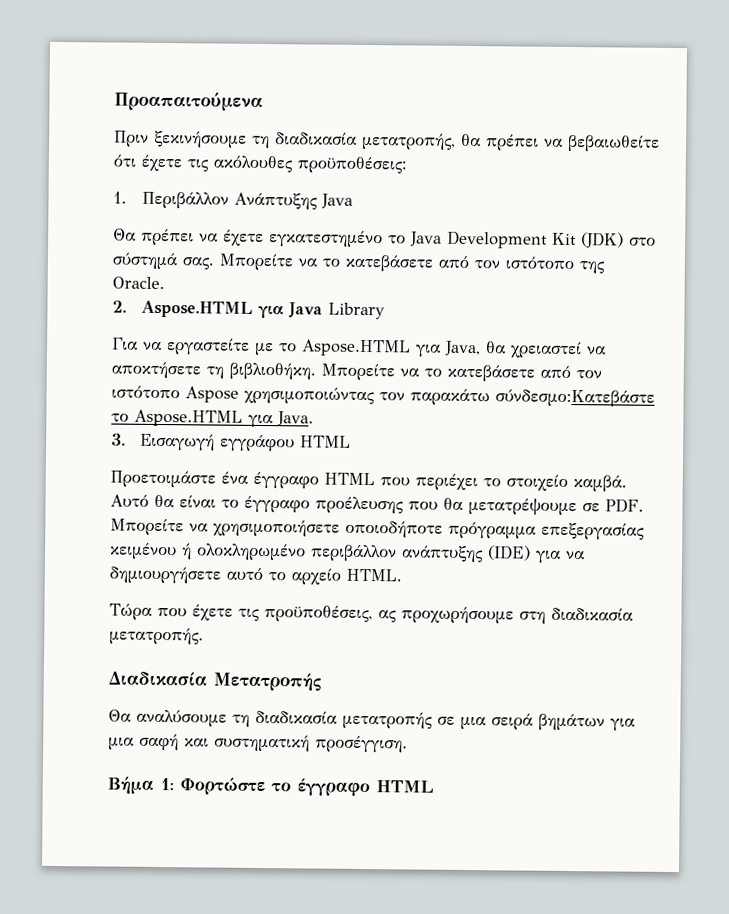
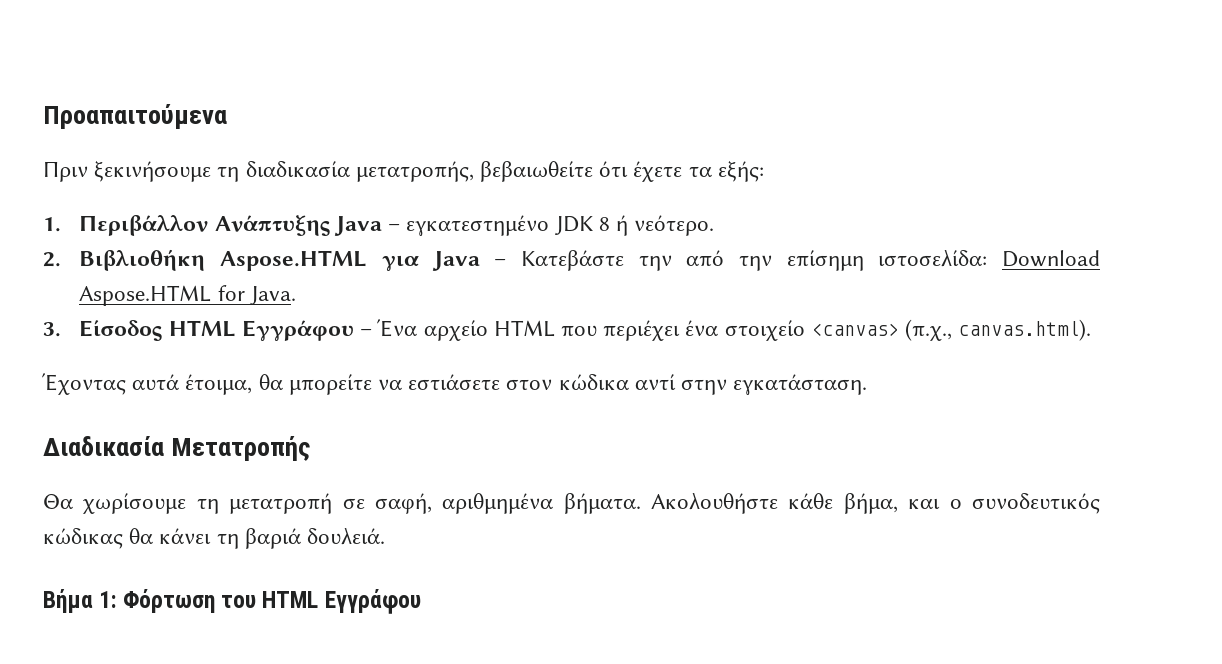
- Πριν ξεκινήσουμε τη διαδικασία μετατροπής, θα πρέπει να βεβαιωθείτε ότι έχετε τις ακόλουθες προϋποθέσεις:
- 1. Περιβάλλον Ανάπτυξης Java
- Θα πρέπει να έχετε εγκατεστημένο το Java Development Kit (JDK) στο σύστημά σας. Μπορείτε να το κατεβάσετε από τον ιστότοπο της Oracle.
+ Πριν ξεκινήσουμε τη διαδικασία μετατροπής, βεβαιωθείτε ότι έχετε τα εξής:
+ 1. Περιβάλλον Ανάπτυξης Java – εγκατεστημένο JDK 8 ή νεότερο.
- 2. Aspose.HTML για Java Library
- Για να εργαστείτε με το Aspose.HTML για Java, θα χρειαστεί να αποκτήσετε τη βιβλιοθήκη. Μπορείτε να το κατεβάσετε από τον ιστότοπο Aspose χρησιμοποιώντας τον παρακάτω σύνδεσμο:Κατεβάστε το Aspose.HTML για Java.
+ 2. Βιβλιοθήκη Aspose.HTML για Java – Κατεβάστε την από την επίσημη ιστοσελίδα: Download Aspose.HTML for Java.
- 3. Εισαγωγή εγγράφου HTML
- Προετοιμάστε ένα έγγραφο HTML που περιέχει το στοιχείο καμβά. Αυτό θα είναι το έγγραφο προέλευσης που θα μετατρέψουμε σε PDF. Μπορείτε να χρησιμοποιήσετε οποιοδήποτε πρόγραμμα επεξεργασίας κειμένου ή ολοκληρωμένο περιβάλλον ανάπτυξης (IDE) για να δημιουργήσετε αυτό το αρχείο HTML.
- Τώρα που έχετε τις προϋποθέσεις, ας προχωρήσουμε στη διαδικασία μετατροπής.
+ 3. Είσοδος HTML Εγγράφου – Ένα αρχείο HTML που περιέχει ένα στοιχείο <canvas> (π.χ., canvas.html).
+ Έχοντας αυτά έτοιμα, θα μπορείτε να εστιάσετε στον κώδικα αντί στην εγκατάσταση.
  Διαδικασία Μετατροπής
- Θα αναλύσουμε τη διαδικασία μετατροπής σε μια σειρά βημάτων για μια σαφή και συστηματική προσέγγιση.
- Βήμα 1: Φορτώστε το έγγραφο HTML
+ Θα χωρίσουμε τη μετατροπή σε σαφή, αριθμημένα βήματα. Ακολουθήστε κάθε βήμα, και ο συνοδευτικός κώδικας θα κάνει τη βαριά δουλειά.
+ Βήμα 1: Φόρτωση του HTML Εγγράφου

